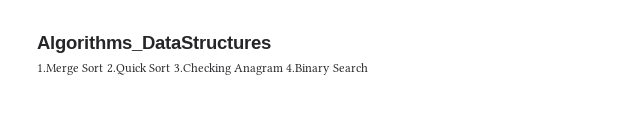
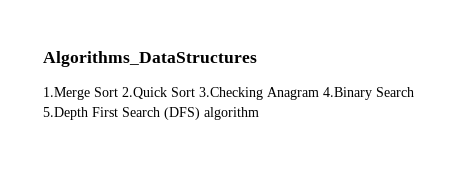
- 1.Merge Sort 2.Quick Sort 3.Checking Anagram 4.Binary Search
+ 1.Merge Sort 2.Quick Sort 3.Checking Anagram 4.Binary Search 5.Depth First Search (DFS) algorithm

